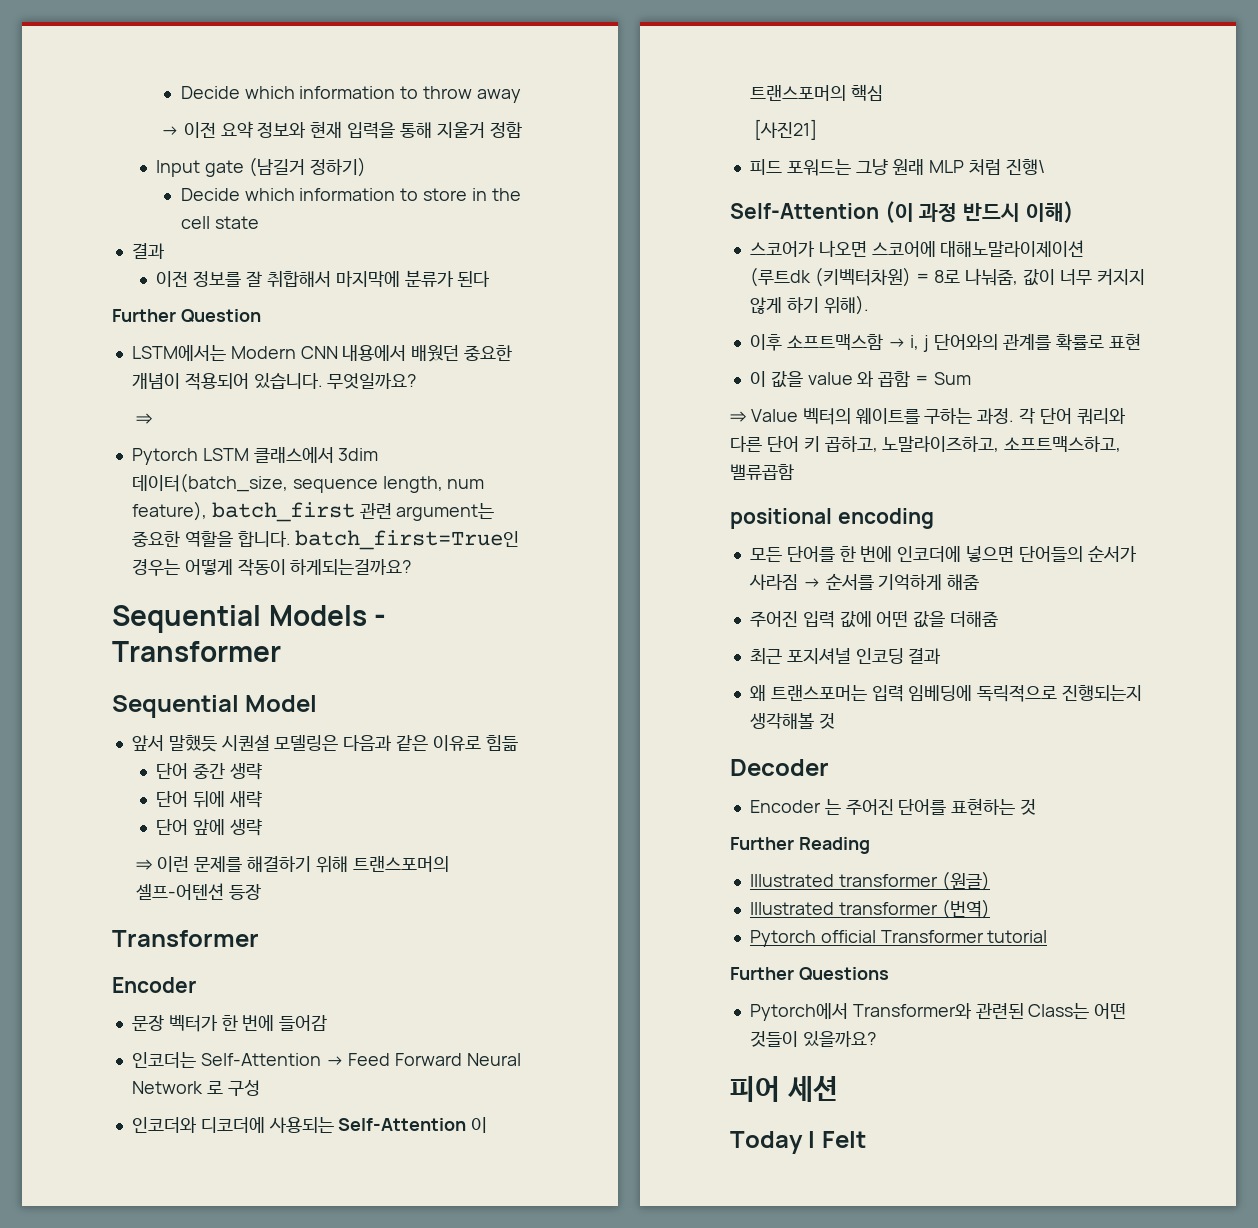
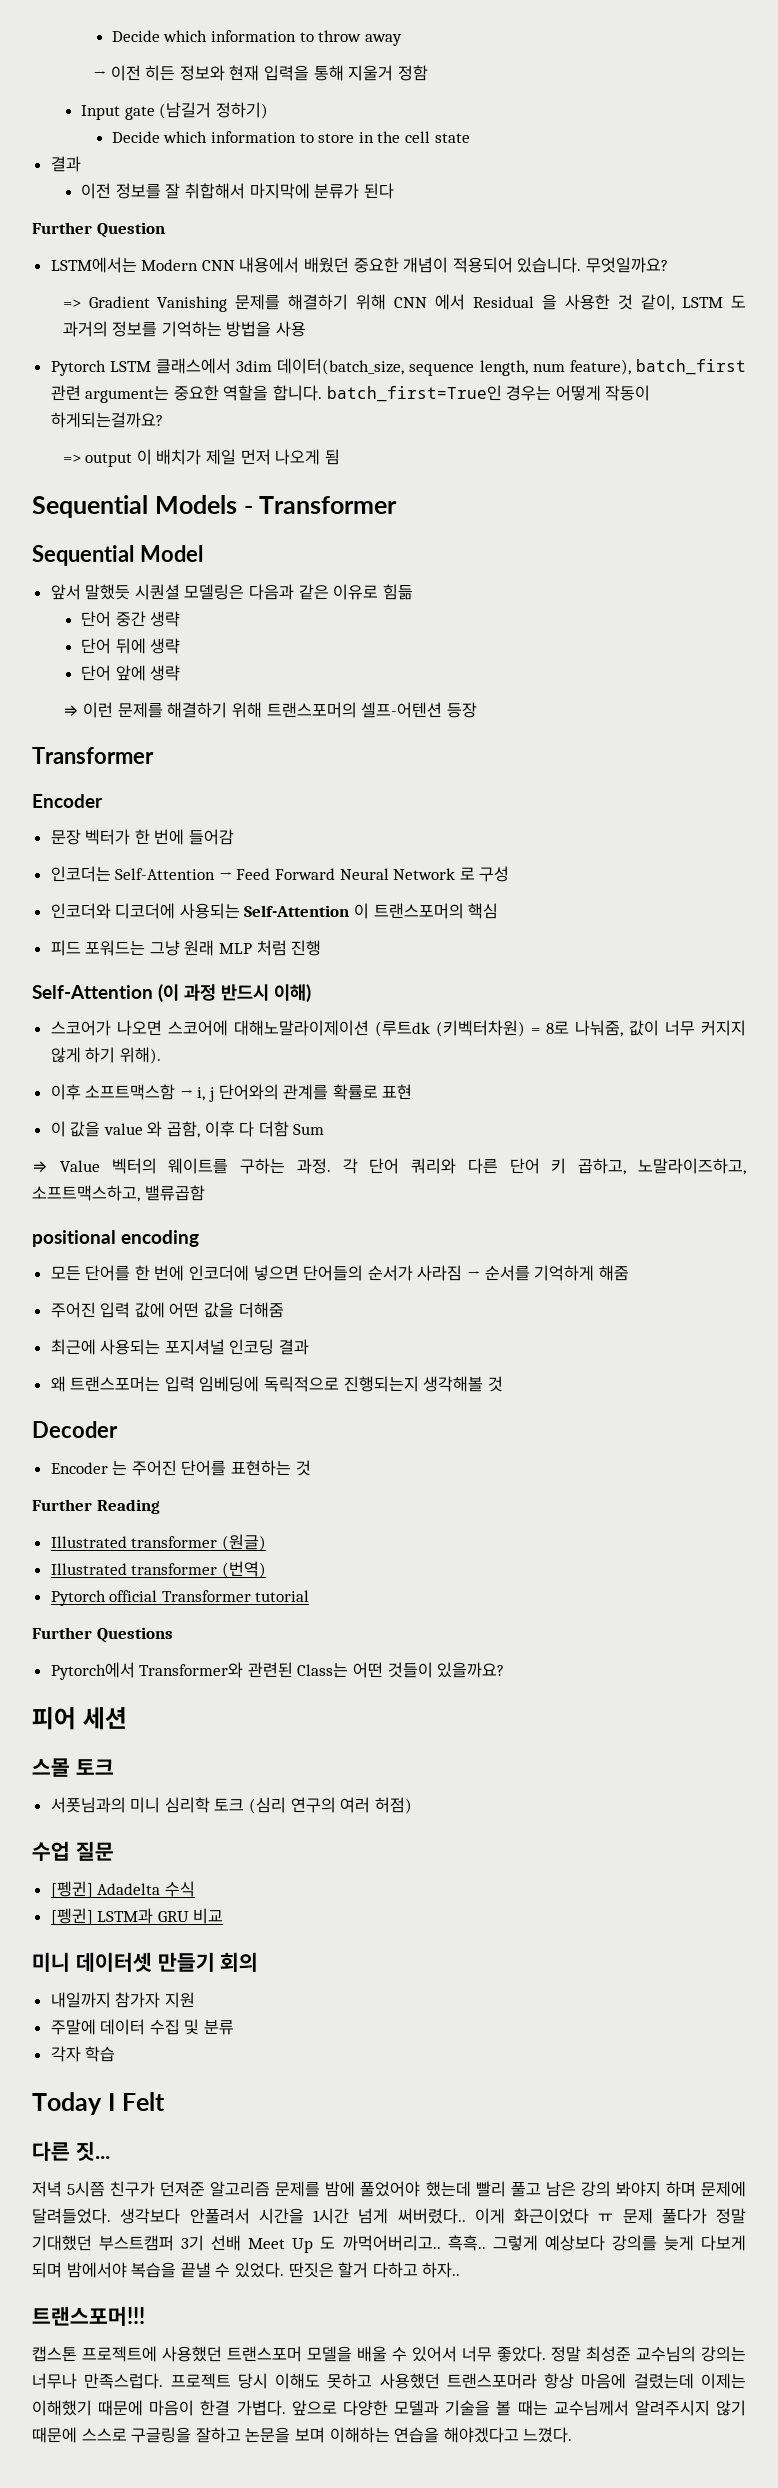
- → 이전 요약 정보와 현재 입력을 통해 지울거 정함
+ → 이전 히든 정보와 현재 입력을 통해 지울거 정함
  무엇일까요?
- ⇒
+ => Gradient Vanishing 문제를 해결하기 위해 CNN 에서 Residual 을 사용한 것 같이, LSTM 도 과거의 정보를 기억하는 방법을 사용
+ => output 이 배치가 제일 먼저 나오게 됨
- 단어 뒤에 새략
+ 단어 뒤에 생략
- [사진21]
- 피드 포워드는 그냥 원래 MLP 처럼 진행\
+ 피드 포워드는 그냥 원래 MLP 처럼 진행
- 이 값을 value 와 곱함 = Sum
+ 이 값을 value 와 곱함, 이후 다 더함 Sum
- 최근 포지셔널 인코딩 결과
+ 최근에 사용되는 포지셔널 인코딩 결과
+ 스몰 토크
+ 서폿님과의 미니 심리학 토크 (심리 연구의 여러 허점)
+ 수업 질문
+ [펭귄] Adadelta 수식
+ [펭귄] LSTM과 GRU 비교
+ 미니 데이터셋 만들기 회의
+ 내일까지 참가자 지원
+ 주말에 데이터 수집 및 분류
+ 각자 학습
  Today I Felt
+ 다른 짓...
+ 저녁 5시쯤 친구가 던져준 알고리즘 문제를 밤에 풀었어야 했는데 빨리 풀고 남은 강의 봐야지 하며 문제에 달려들었다. 생각보다 안풀려서 시간을 1시간 넘게 써버렸다.. 이게 화근이었다 ㅠ 문제 풀다가 정말 기대했던 부스트캠퍼 3기 선배 Meet Up 도 까먹어버리고.. 흑흑.. 그렇게 예상보다 강의를 늦게 다보게 되며 밤에서야 복습을 끝낼 수 있었다. 딴짓은 할거 다하고 하자..
+ 트랜스포머!!!
+ 캡스톤 프로젝트에 사용했던 트랜스포머 모델을 배울 수 있어서 너무 좋았다. 정말 최성준 교수님의 강의는 너무나 만족스럽다. 프로젝트 당시 이해도 못하고 사용했던 트랜스포머라 항상 마음에 걸렸는데 이제는 이해했기 때문에 마음이 한결 가볍다. 앞으로 다양한 모델과 기술을 볼 때는 교수님께서 알려주시지 않기 때문에 스스로 구글링을 잘하고 논문을 보며 이해하는 연습을 해야겠다고 느꼈다.

